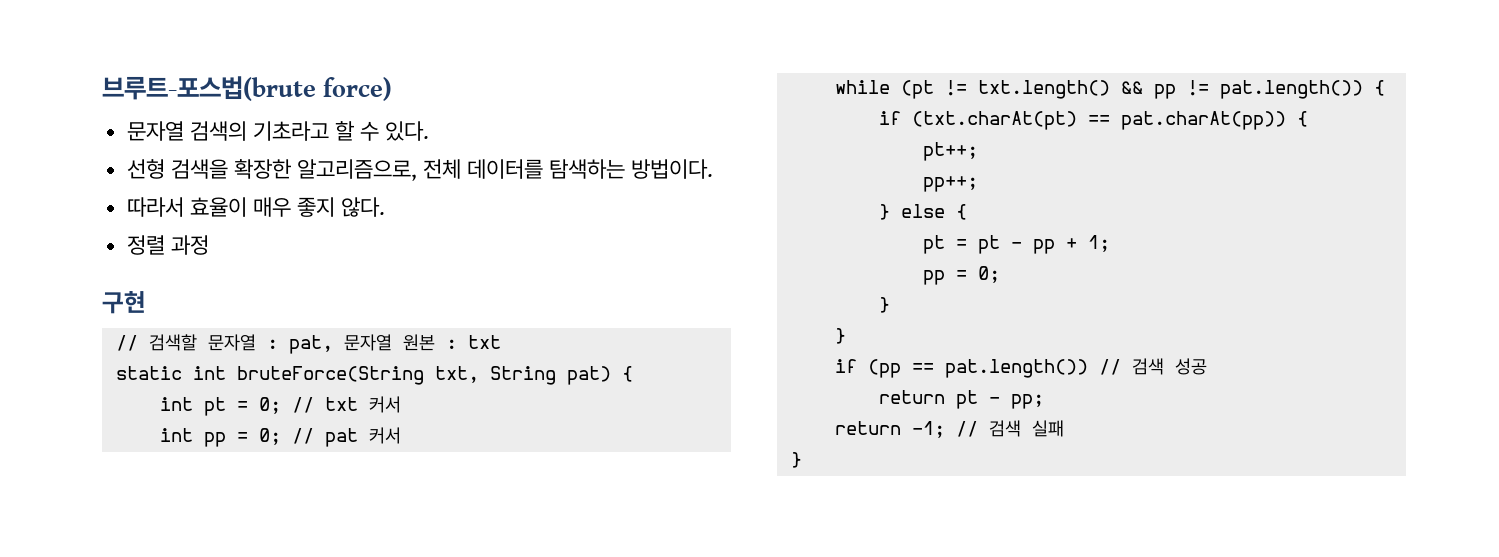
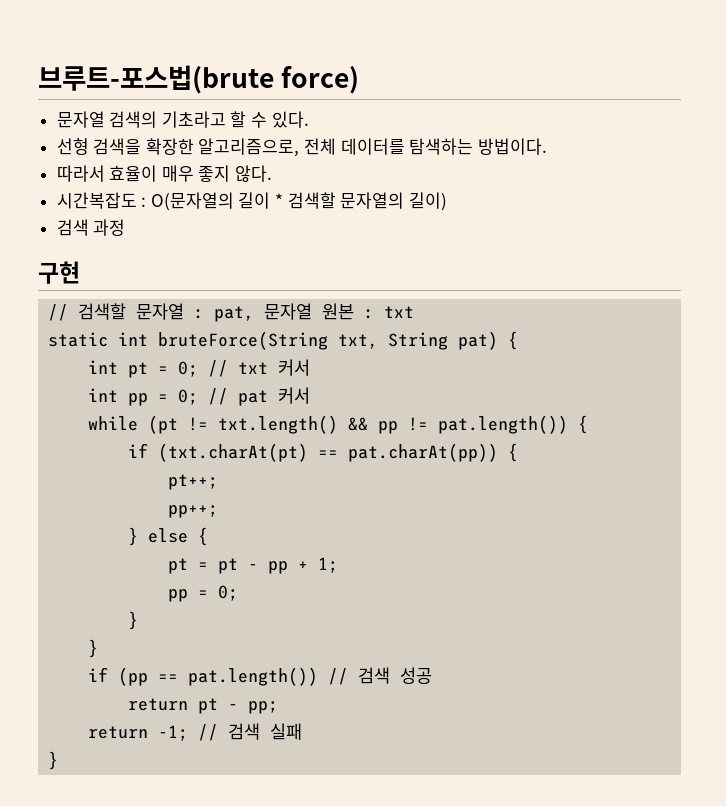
- 정렬 과정
+ 시간복잡도 : O(문자열의 길이 * 검색할 문자열의 길이)
+ 검색 과정

